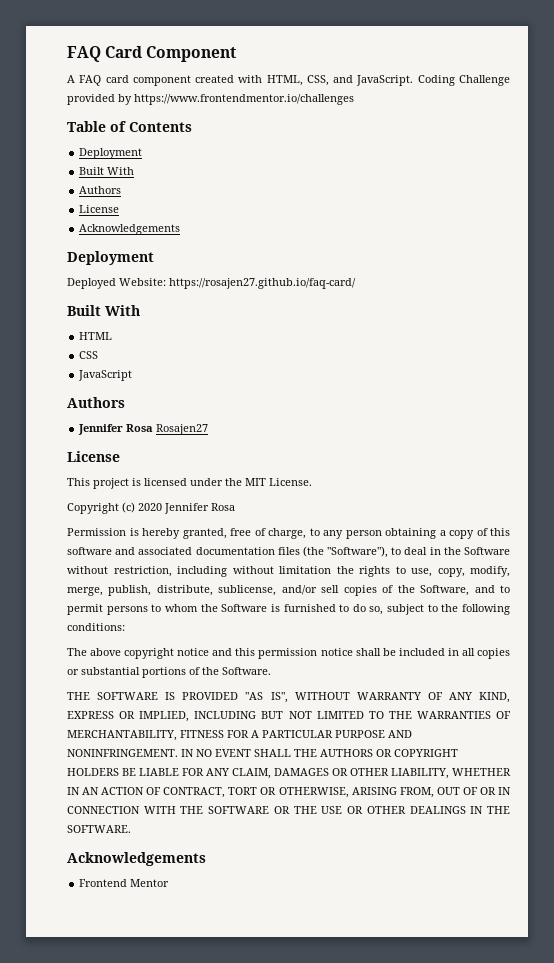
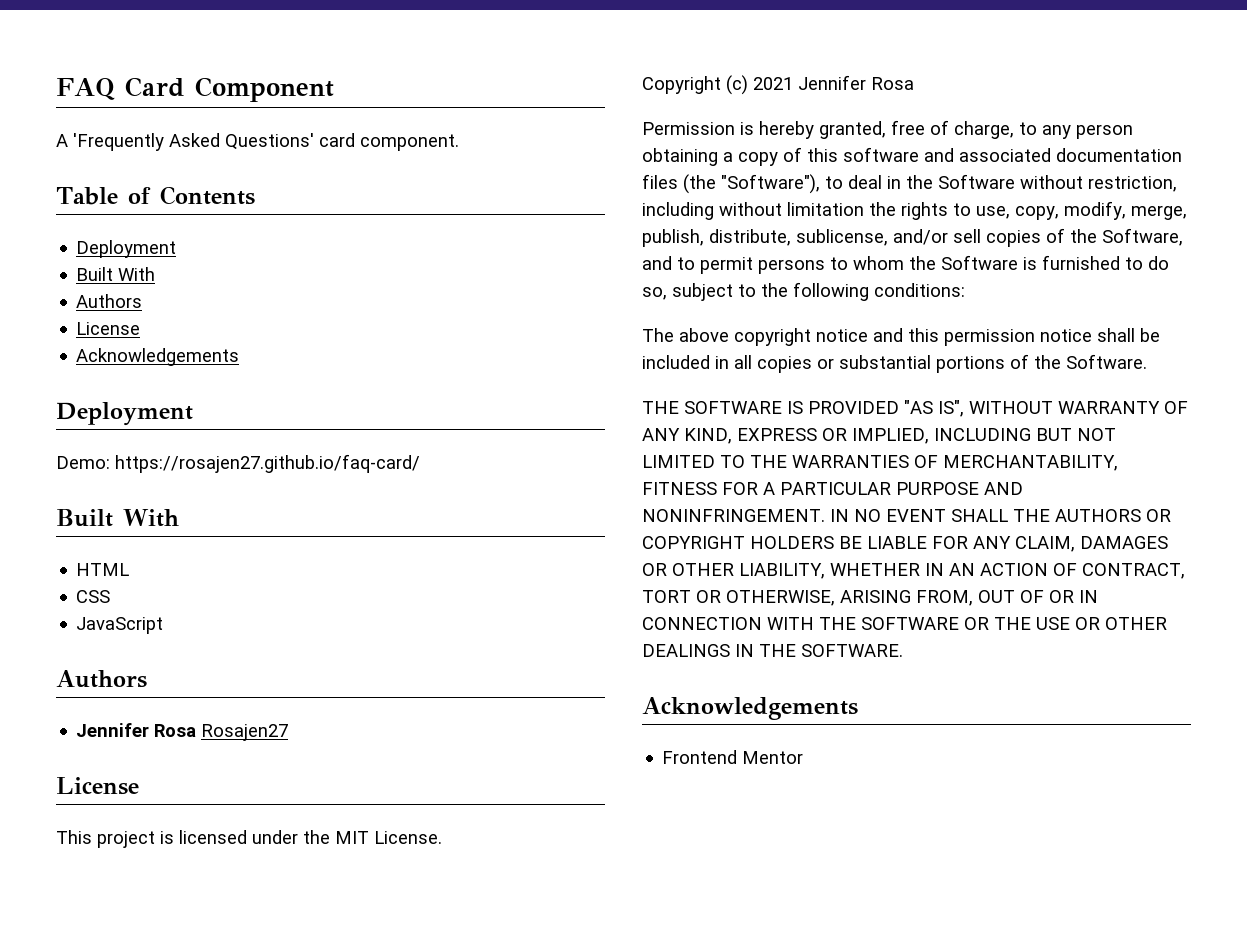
- A FAQ card component created with HTML, CSS, and JavaScript. Coding Challenge provided by https://www.frontendmentor.io/challenges
+ A 'Frequently Asked Questions' card component.
- Deployed Website: https://rosajen27.github.io/faq-card/
+ Demo: https://rosajen27.github.io/faq-card/
- Copyright (c) 2020 Jennifer Rosa
+ Copyright (c) 2021 Jennifer Rosa

